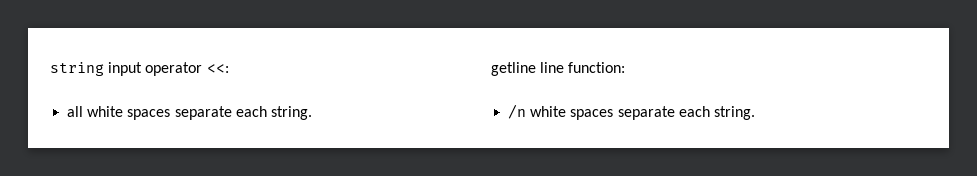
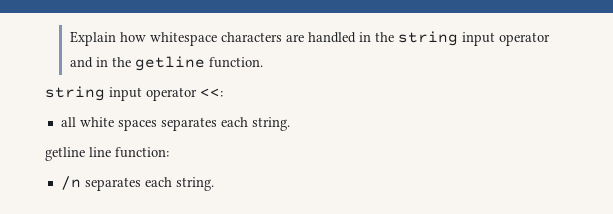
+ Explain how whitespace characters are handled in the string input operator and in the getline function.
- all white spaces separate each string.
+ all white spaces separates each string.
- /n white spaces separate each string.
+ /n separates each string.

